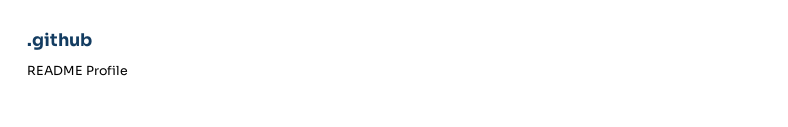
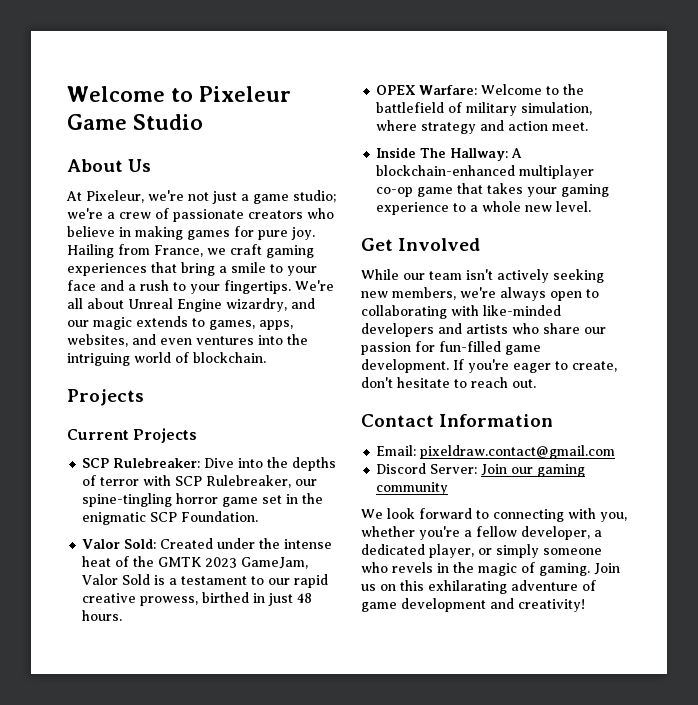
- .github
- README Profile
+ Welcome to Pixeleur Game Studio
+ About Us
+ At Pixeleur, we're not just a game studio; we're a crew of passionate creators who believe in making games for pure joy. Hailing from France, we craft gaming experiences that bring a smile to your face and a rush to your fingertips. We're all about Unreal Engine wizardry, and our magic extends to games, apps, websites, and even ventures into the intriguing world of blockchain.
+ Projects
+ Current Projects
+ SCP Rulebreaker: Dive into the depths of terror with SCP Rulebreaker, our spine-tingling horror game set in the enigmatic SCP Foundation.
+ Valor Sold: Created under the intense heat of the GMTK 2023 GameJam, Valor Sold is a testament to our rapid creative prowess, birthed in just 48 hours.
+ OPEX Warfare: Welcome to the battlefield of military simulation, where strategy and action meet.
+ Inside The Hallway: A blockchain-enhanced multiplayer co-op game that takes your gaming experience to a whole new level.
+ Get Involved
+ While our team isn't actively seeking new members, we're always open to collaborating with like-minded developers and artists who share our passion for fun-filled game development. If you're eager to create, don't hesitate to reach out.
+ Contact Information
+ Email: pixeldraw.contact@gmail.com
+ Discord Server: Join our gaming community
+ We look forward to connecting with you, whether you're a fellow developer, a dedicated player, or simply someone who revels in the magic of gaming. Join us on this exhilarating adventure of game development and creativity!

